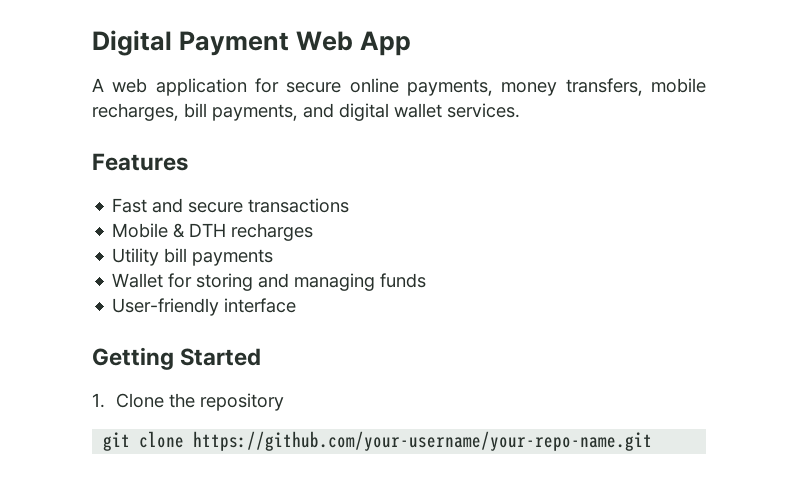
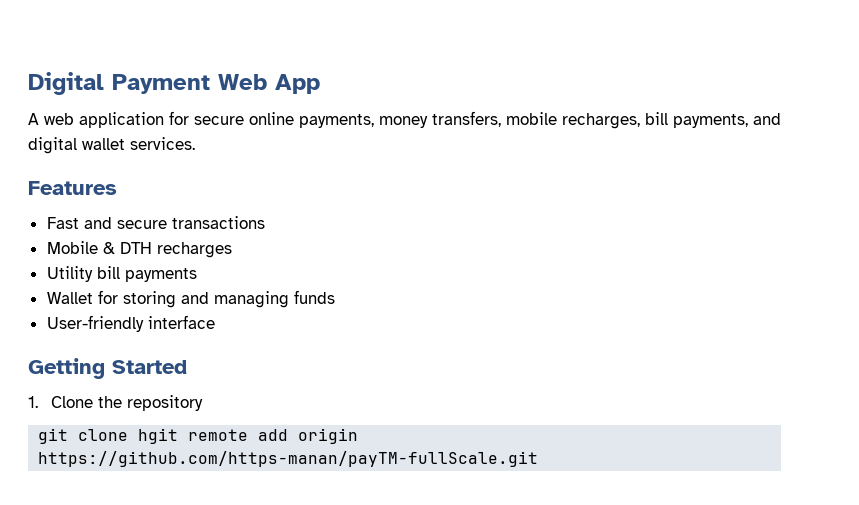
- git clone https://github.com/your-username/your-repo-name.git
+ git clone hgit remote add origin https://github.com/https-manan/payTM-fullScale.git

